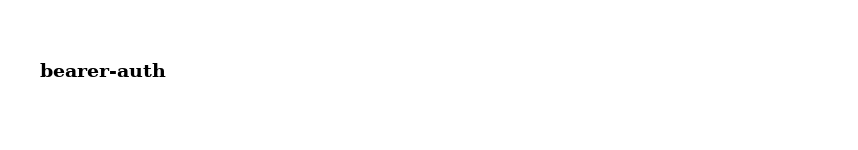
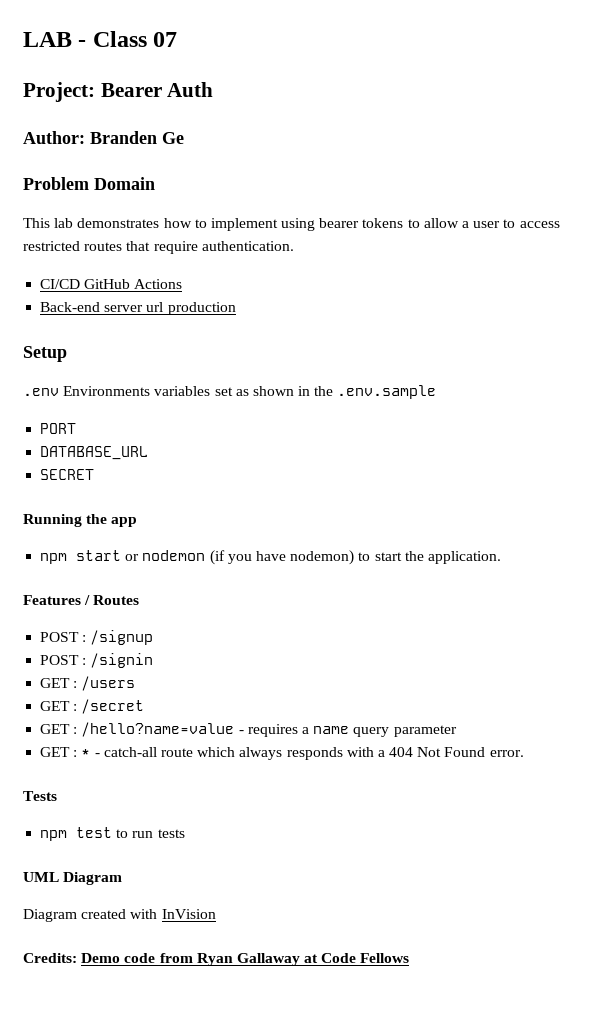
- bearer-auth
+ LAB - Class 07
+ Project: Bearer Auth
+ Author: Branden Ge
+ Problem Domain
+ This lab demonstrates how to implement using bearer tokens to allow a user to access restricted routes that require authentication.
+ CI/CD GitHub Actions
+ Back-end server url production
+ Setup
+ .env Environments variables set as shown in the .env.sample
+ PORT
+ DATABASE_URL
+ SECRET
+ Running the app
+ npm start or nodemon (if you have nodemon) to start the application.
+ Features / Routes
+ POST : /signup
+ POST : /signin
+ GET : /users
+ GET : /secret
+ GET : /hello?name=value - requires a name query parameter
+ GET : * - catch-all route which always responds with a 404 Not Found error.
+ Tests
+ npm test to run tests
+ UML Diagram
+ Diagram created with InVision
+ Credits: Demo code from Ryan Gallaway at Code Fellows

